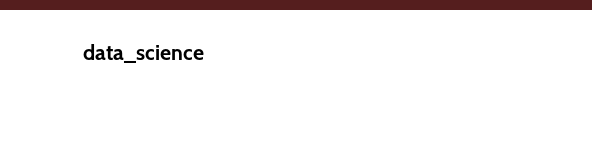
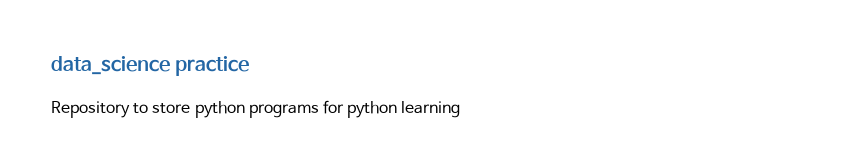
- data_science
+ data_science practice
+ Repository to store python programs for python learning

